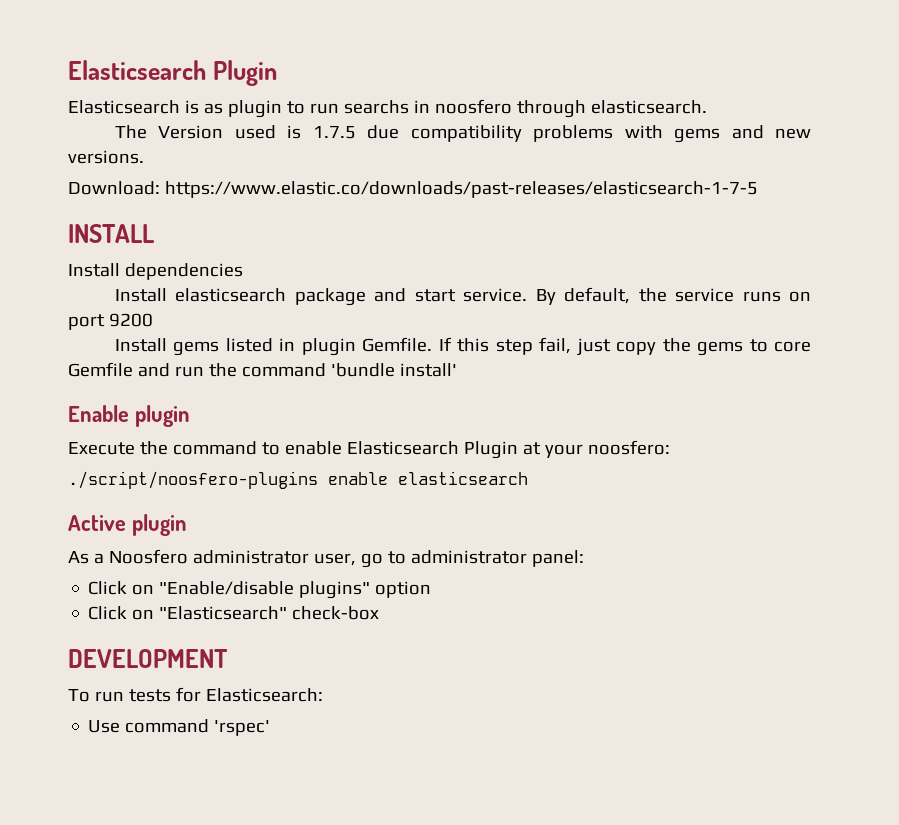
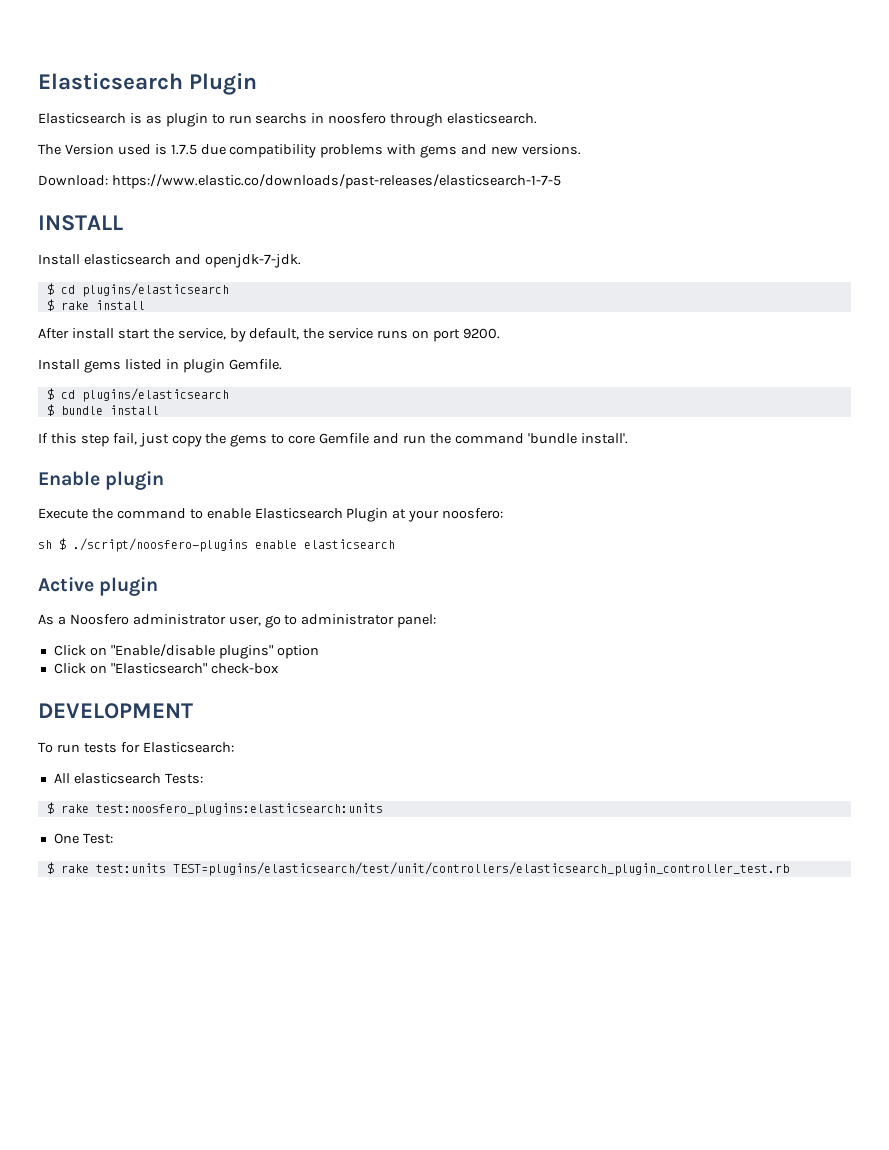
- Install dependencies
- Install elasticsearch package and start service. By default, the service runs on port 9200
+ Install elasticsearch and openjdk-7-jdk.
+ $ cd plugins/elasticsearch
+ $ rake install
+ After install start the service, by default, the service runs on port 9200.
- Install gems listed in plugin Gemfile. If this step fail, just copy the gems to core Gemfile and run the command 'bundle install'
+ Install gems listed in plugin Gemfile.
+ $ cd plugins/elasticsearch
+ $ bundle install
+ If this step fail, just copy the gems to core Gemfile and run the command 'bundle install'.
- ./script/noosfero-plugins enable elasticsearch
+ sh $ ./script/noosfero-plugins enable elasticsearch
- Use command 'rspec'
+ All elasticsearch Tests:
+ $ rake test:noosfero_plugins:elasticsearch:units
+ One Test:
+ $ rake test:units TEST=plugins/elasticsearch/test/unit/controllers/elasticsearch_plugin_controller_test.rb

